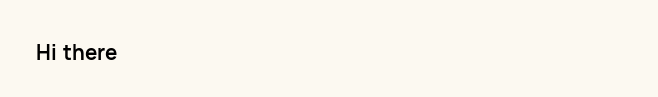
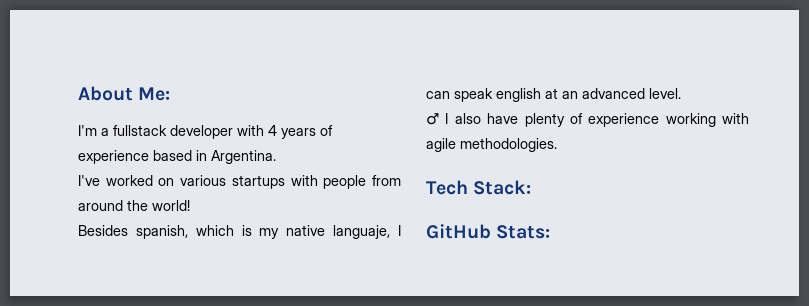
- Hi there
+ About Me:
+ I'm a fullstack developer with 4 years of experience based in Argentina.
+ I've worked on various startups with people from around the world!
+ Besides spanish, which is my native languaje, I can speak english at an advanced level.
+ ♂ I also have plenty of experience working with agile methodologies.
+ Tech Stack:
+ GitHub Stats:

